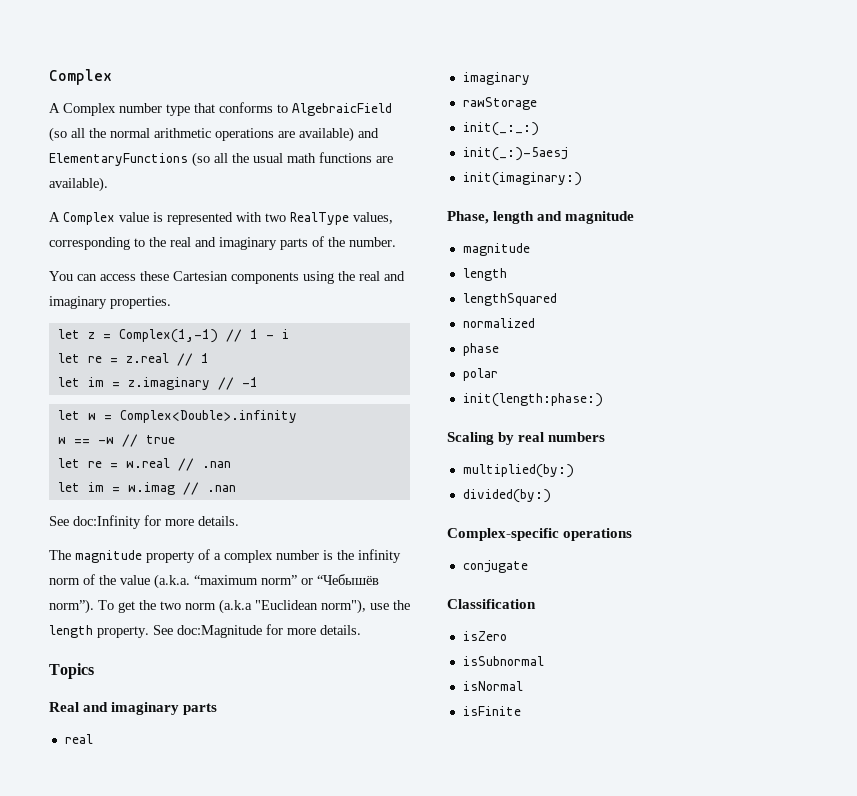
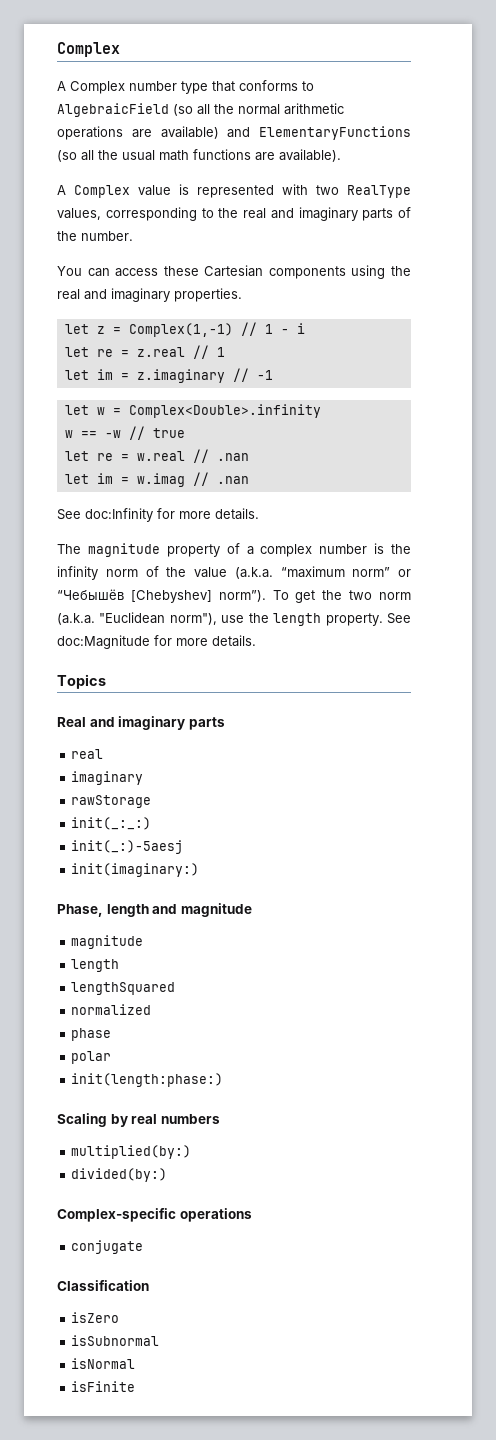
- The magnitude property of a complex number is the infinity norm of the value (a.k.a. “maximum norm” or “Чебышёв norm”).
+ The magnitude property of a complex number is the infinity norm of the value (a.k.a. “maximum norm” or “Чебышёв [Chebyshev] norm”).
- To get the two norm (a.k.a "Euclidean norm"), use the length property.
+ To get the two norm (a.k.a. "Euclidean norm"), use the length property.

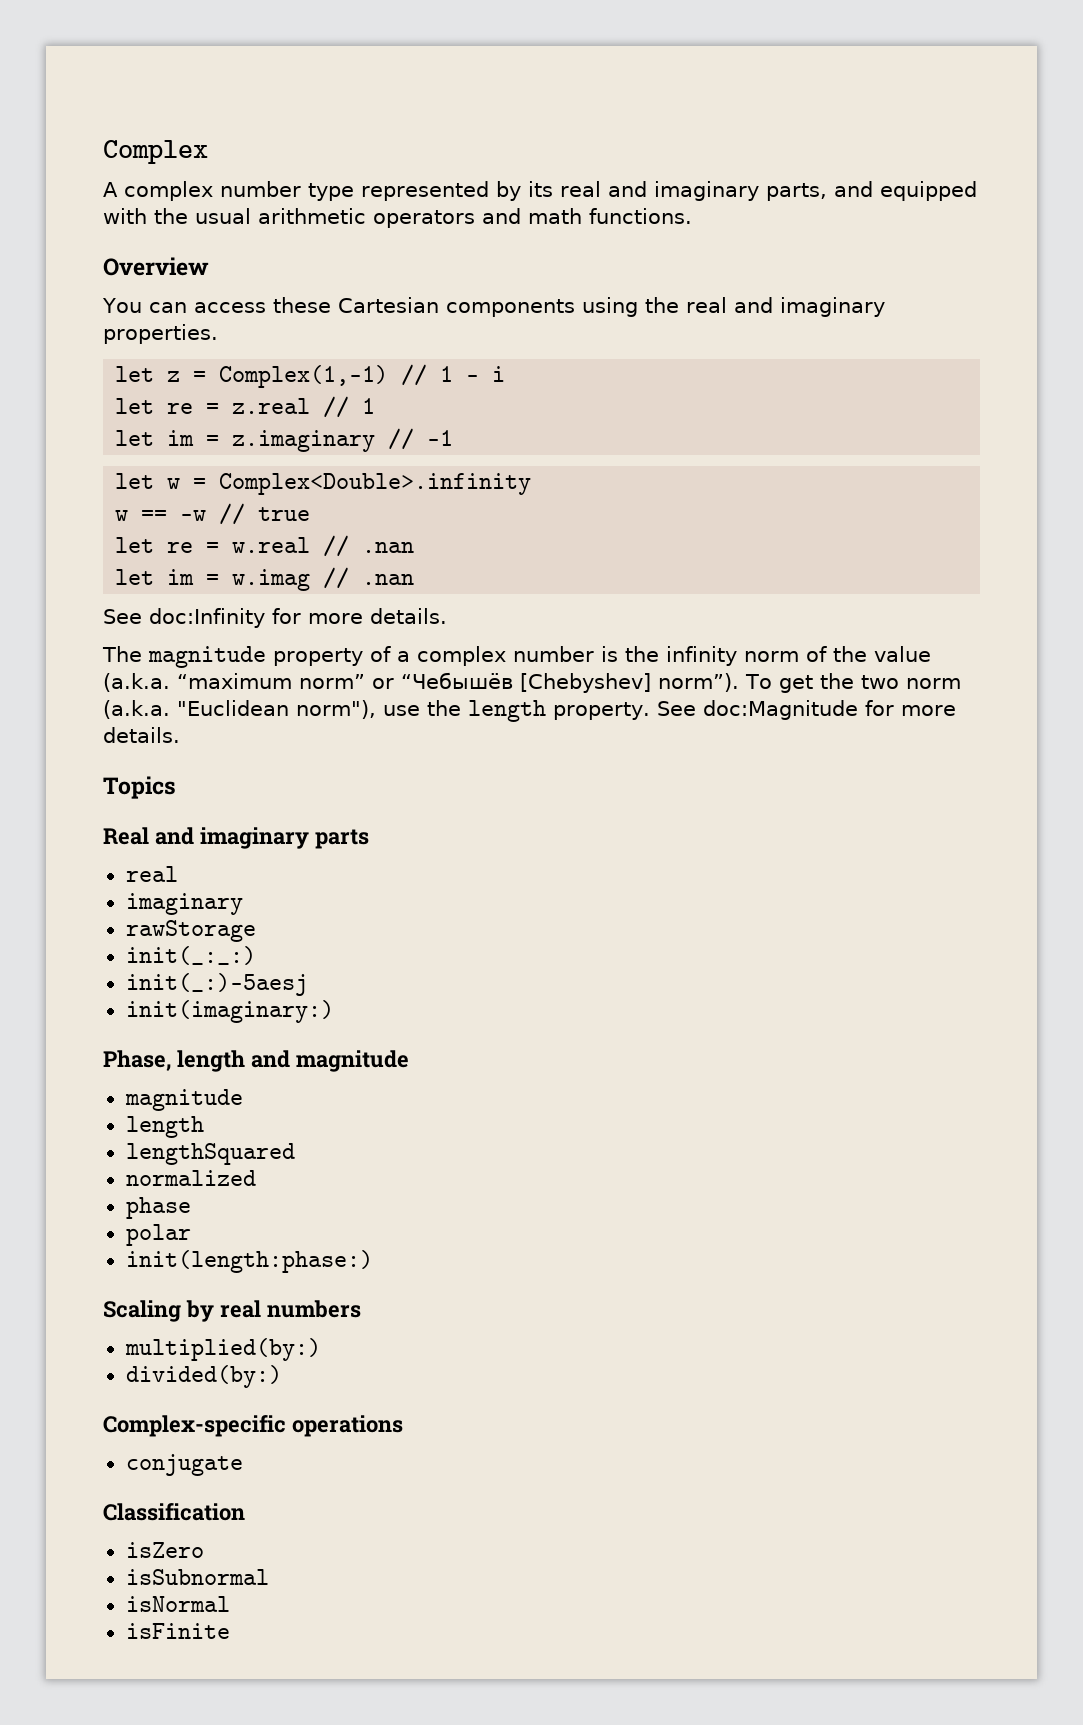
- A Complex number type that conforms to AlgebraicField (so all the normal arithmetic operations are available) and ElementaryFunctions (so all the usual math functions are available).
- A Complex value is represented with two RealType values, corresponding to the real and imaginary parts of the number.
+ A complex number type represented by its real and imaginary parts, and equipped with the usual arithmetic operators and math functions.
+ Overview

